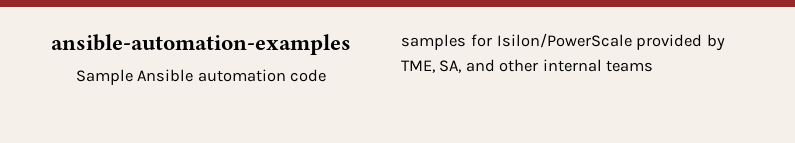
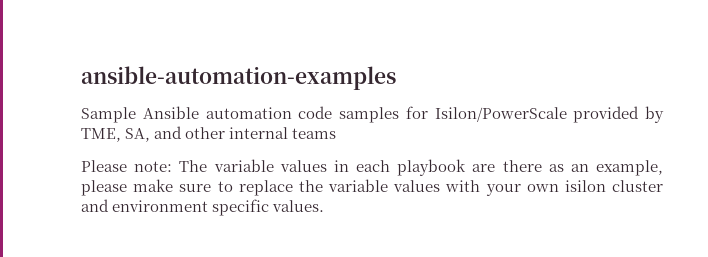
+ Please note: The variable values in each playbook are there as an example, please make sure to replace the variable values with your own isilon cluster and environment specific values.

